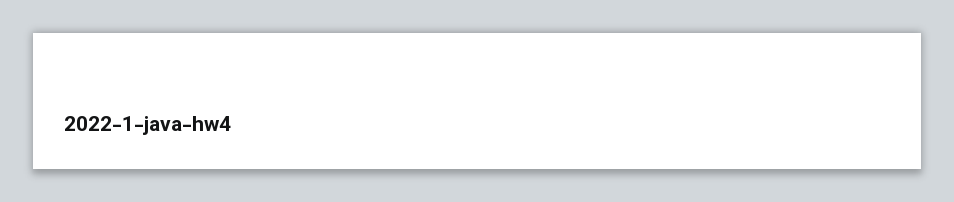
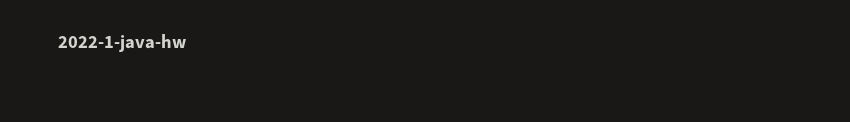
- 2022-1-java-hw4
+ 2022-1-java-hw

